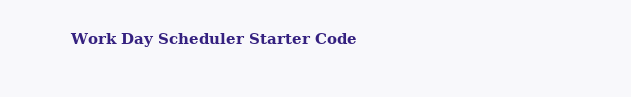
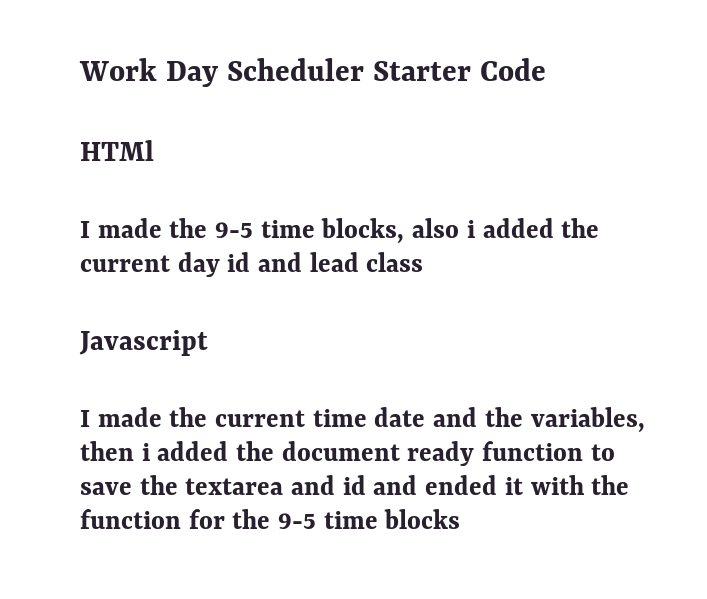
+ HTMl
+ I made the 9-5 time blocks, also i added the current day id and lead class
+ Javascript
+ I made the current time date and the variables, then i added the document ready function to save the textarea and id and ended it with the function for the 9-5 time blocks

